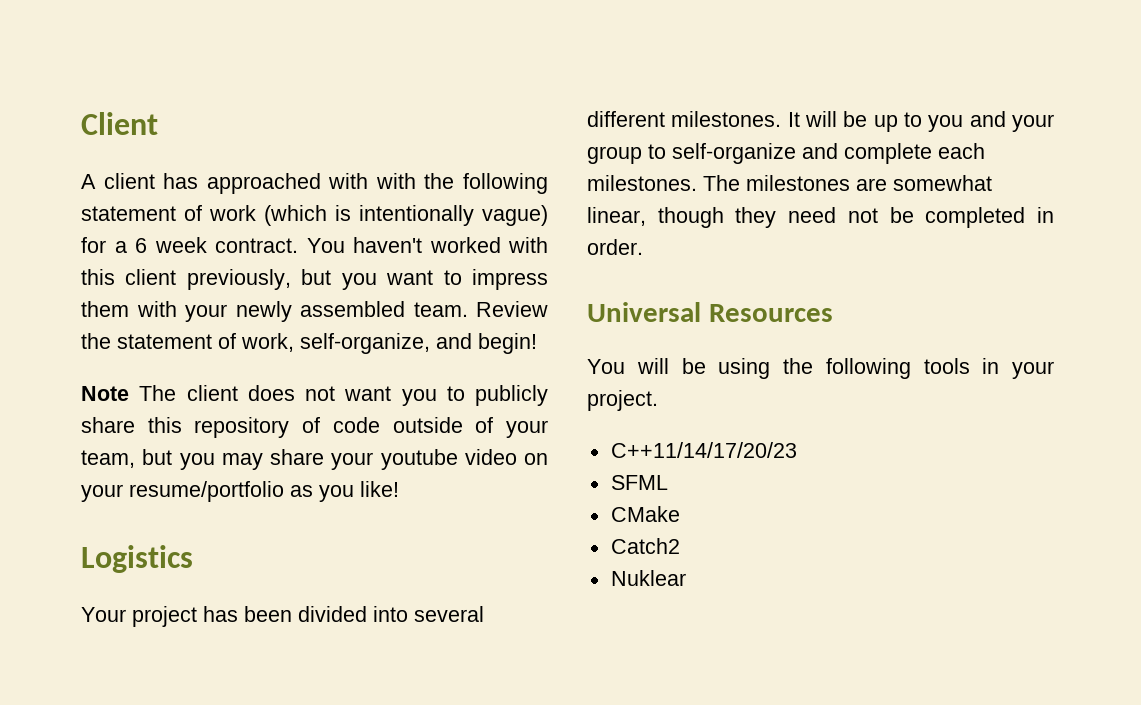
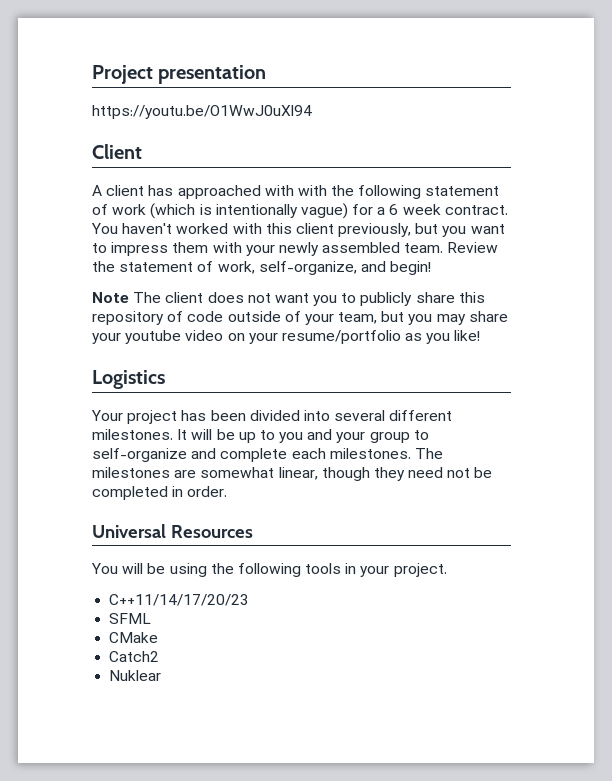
+ Project presentation
+ https://youtu.be/O1WwJ0uXl94

